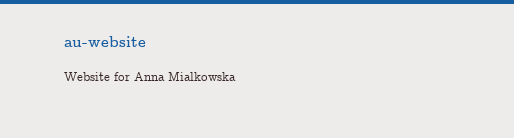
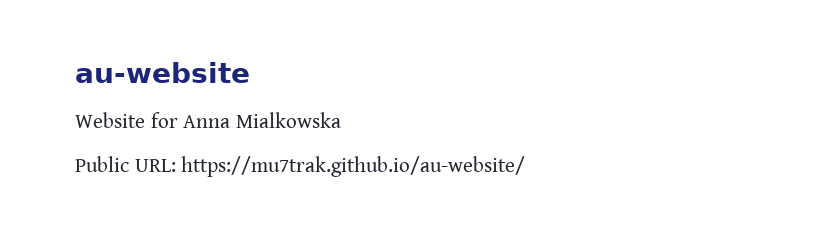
+ Public URL: https://mu7trak.github.io/au-website/

